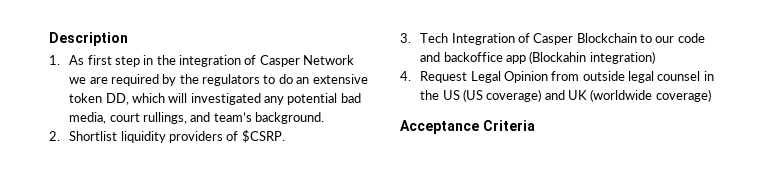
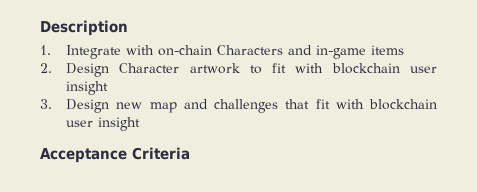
- 1. As first step in the integration of Casper Network we are required by the regulators to do an extensive token DD, which will investigated any potential bad media, court rullings, and team’s background.
- 2. Shortlist liquidity providers of $CSRP.
- 3. Tech Integration of Casper Blockchain to our code and backoffice app (Blockahin integration)
- 4. Request Legal Opinion from outside legal counsel in the US (US coverage) and UK (worldwide coverage)
+ 1. Integrate with on-chain Characters and in-game items
+ 2. Design Character artwork to fit with blockchain user insight
+ 3. Design new map and challenges that fit with blockchain user insight

